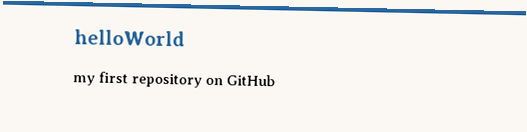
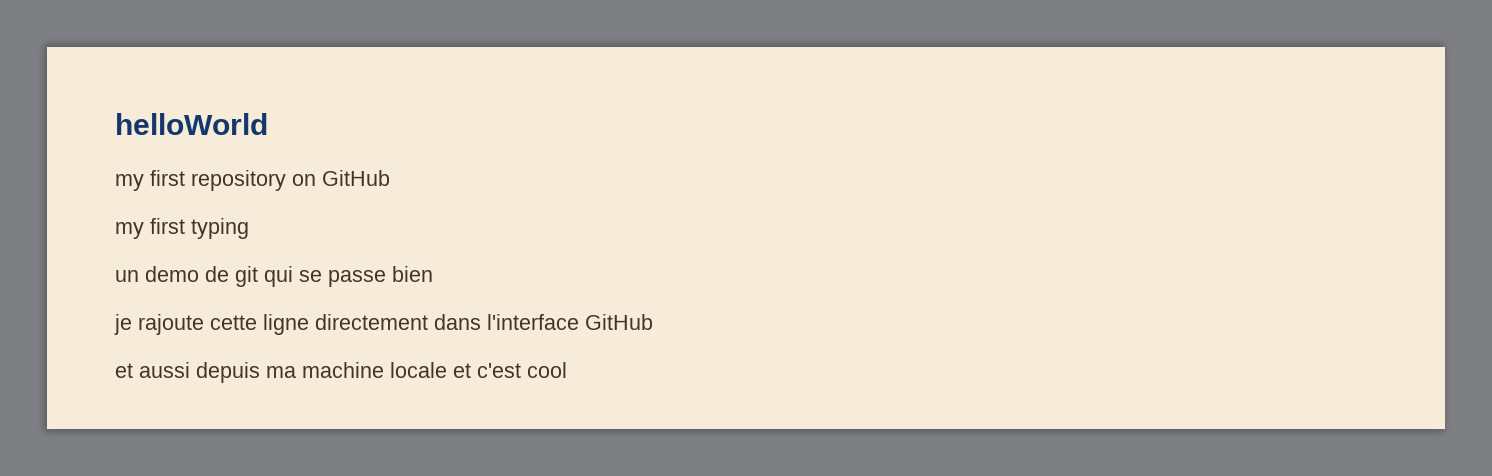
+ my first typing
+ un demo de git qui se passe bien
+ je rajoute cette ligne directement dans l'interface GitHub
+ et aussi depuis ma machine locale et c'est cool

